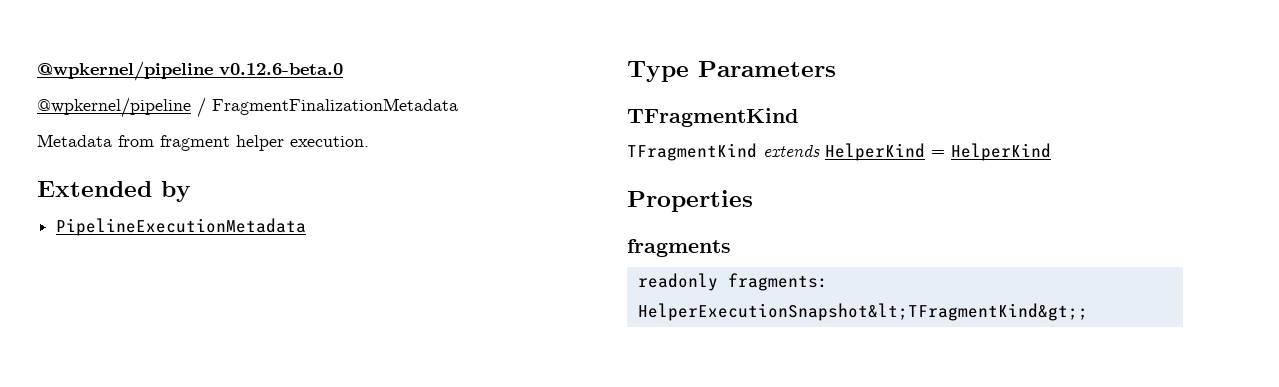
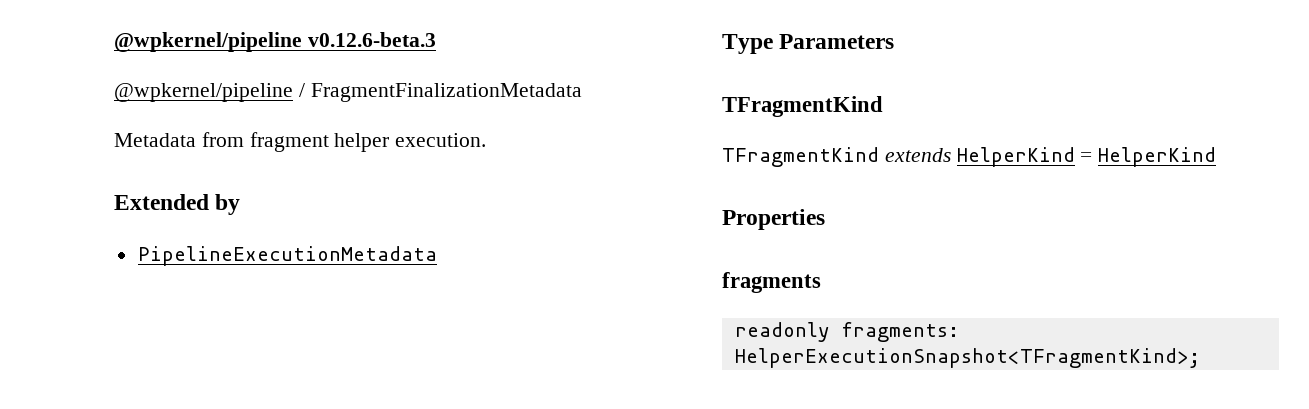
- @wpkernel/pipeline v0.12.6-beta.0
+ @wpkernel/pipeline v0.12.6-beta.3
- readonly fragments: HelperExecutionSnapshot&lt;TFragmentKind&gt;;
+ readonly fragments: HelperExecutionSnapshot<TFragmentKind>;

